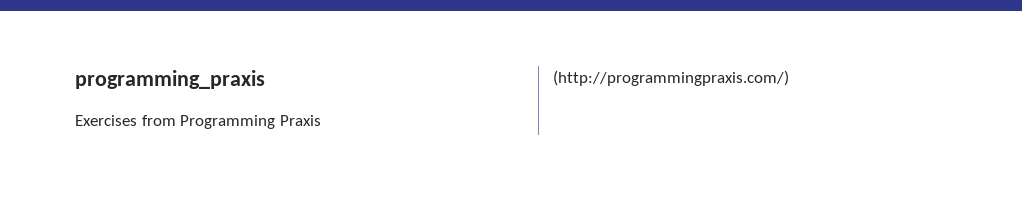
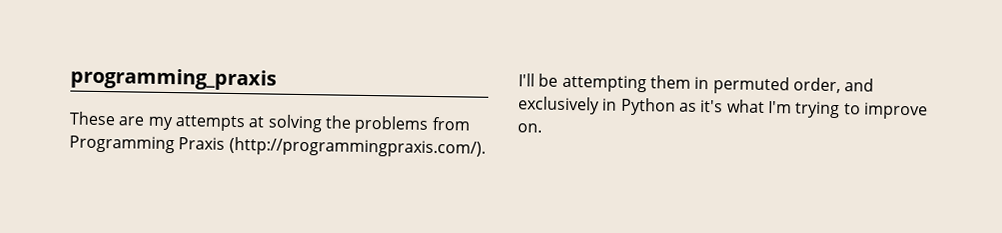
- Exercises from Programming Praxis (http://programmingpraxis.com/)
+ These are my attempts at solving the problems from Programming Praxis (http://programmingpraxis.com/). I'll be attempting them in permuted order, and exclusively in Python as it's what I'm trying to improve on.

